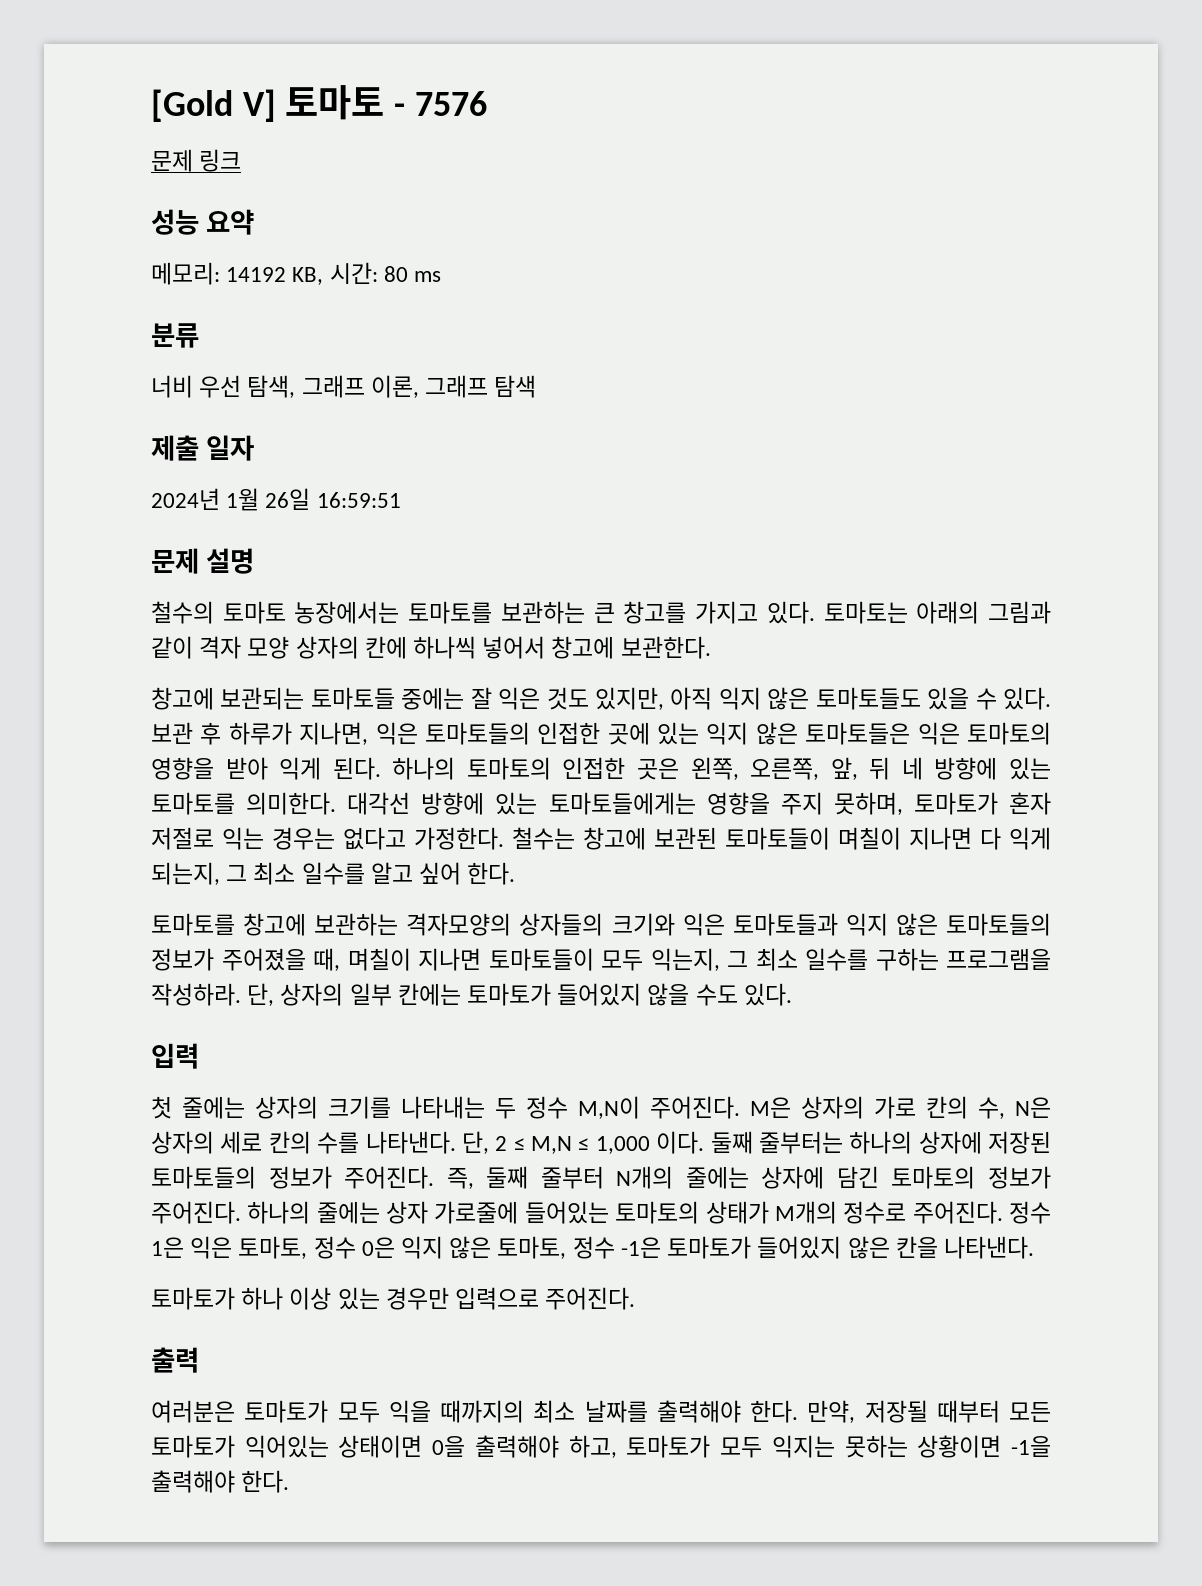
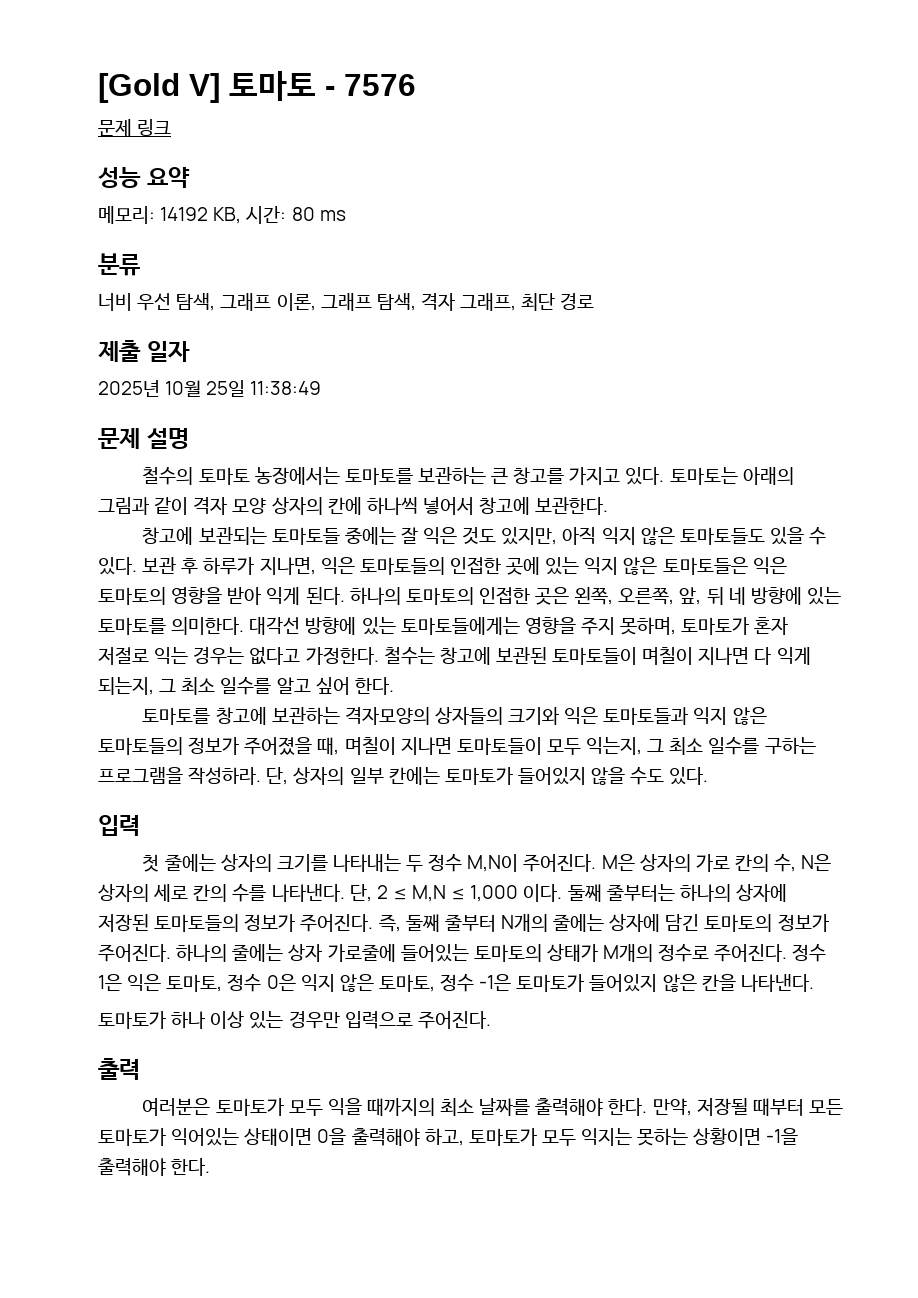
- 너비 우선 탐색, 그래프 이론, 그래프 탐색
+ 너비 우선 탐색, 그래프 이론, 그래프 탐색, 격자 그래프, 최단 경로
  제출 일자
- 2024년 1월 26일 16:59:51
+ 2025년 10월 25일 11:38:49

